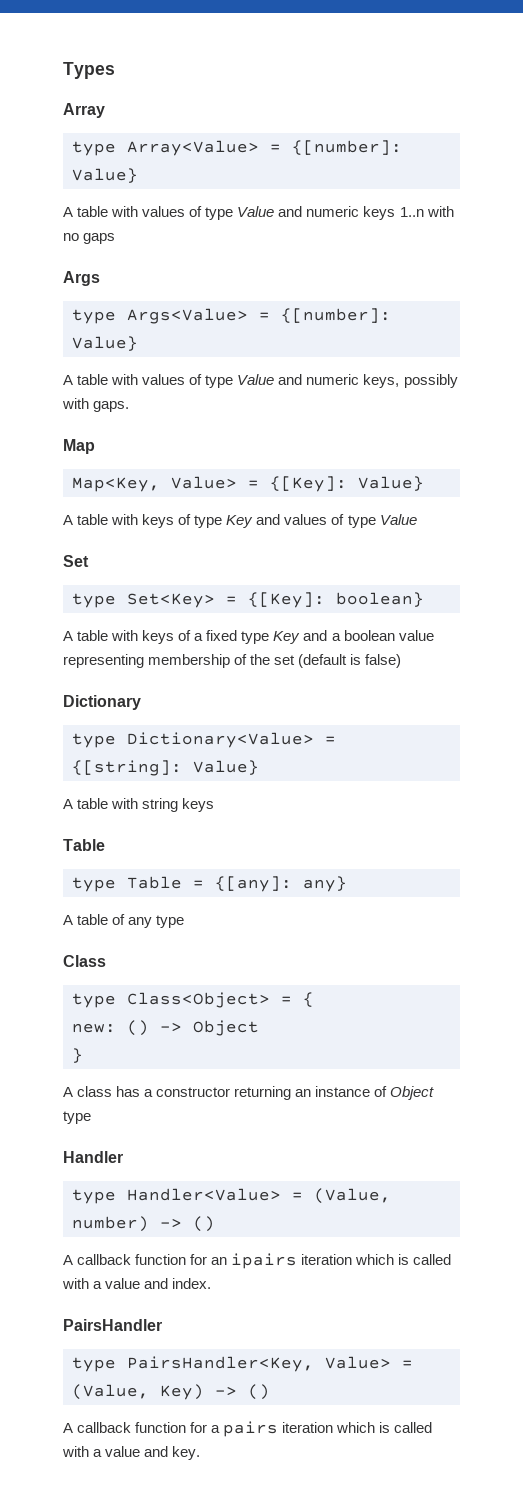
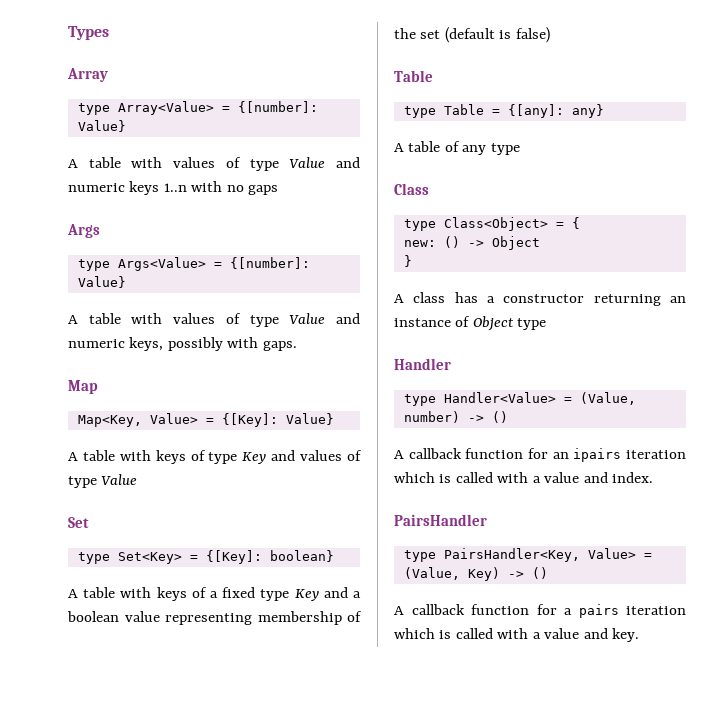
- Dictionary
- type Dictionary<Value> = {[string]: Value}
- A table with string keys

